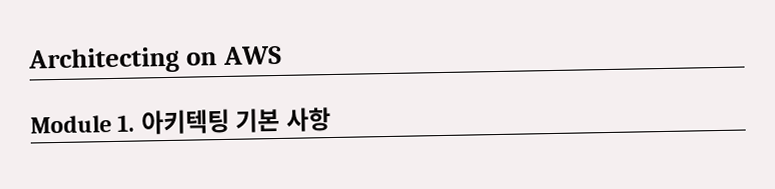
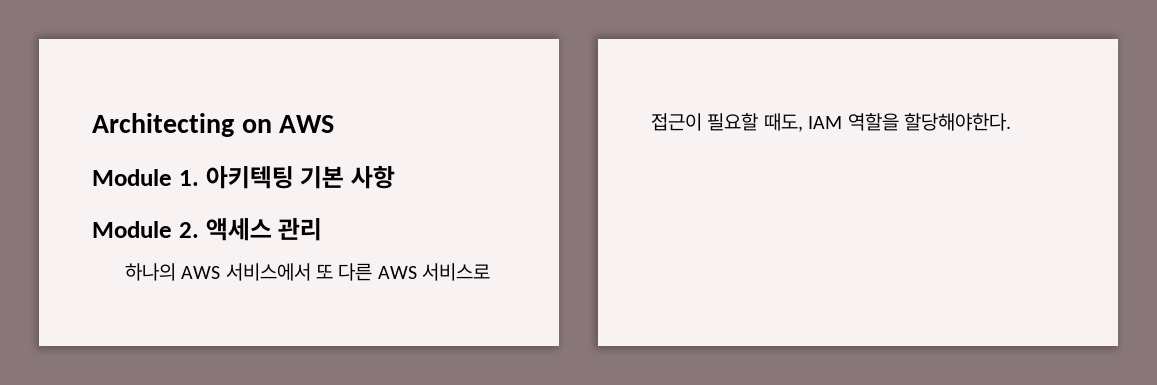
+ Module 2. 액세스 관리
+ 하나의 AWS 서비스에서 또 다른 AWS 서비스로 접근이 필요할 때도, IAM 역할을 할당해야한다.

